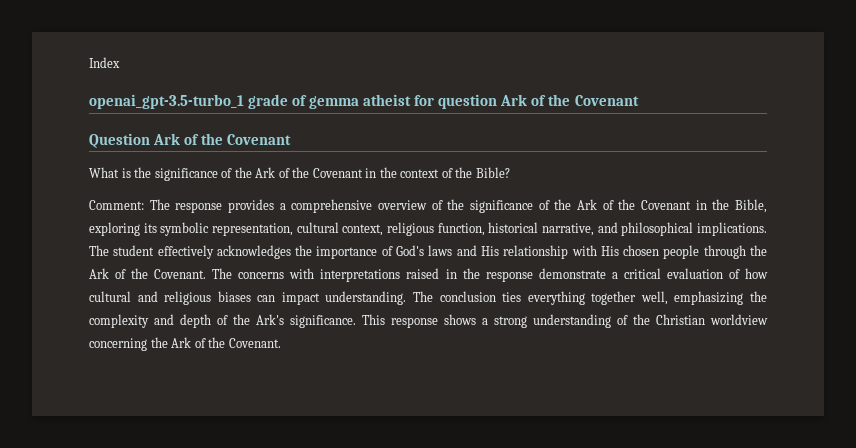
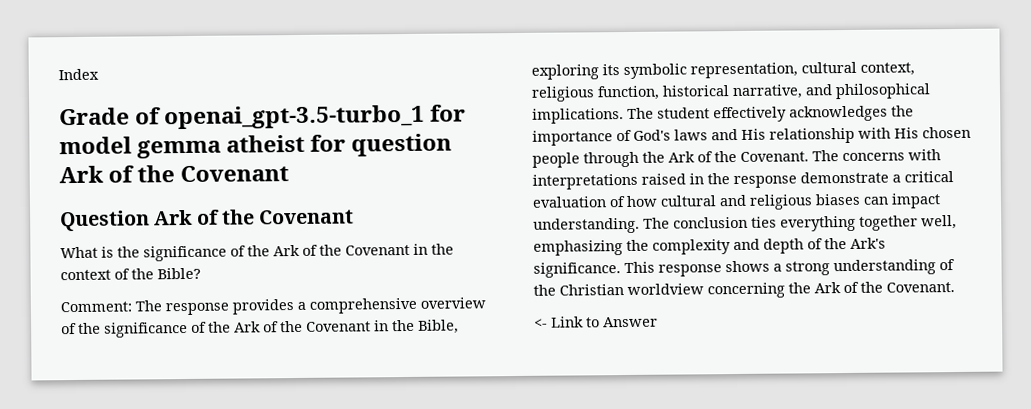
- openai_gpt-3.5-turbo_1 grade of gemma atheist for question Ark of the Covenant
+ Grade of openai_gpt-3.5-turbo_1 for model gemma atheist for question Ark of the Covenant
+ <- Link to Answer

